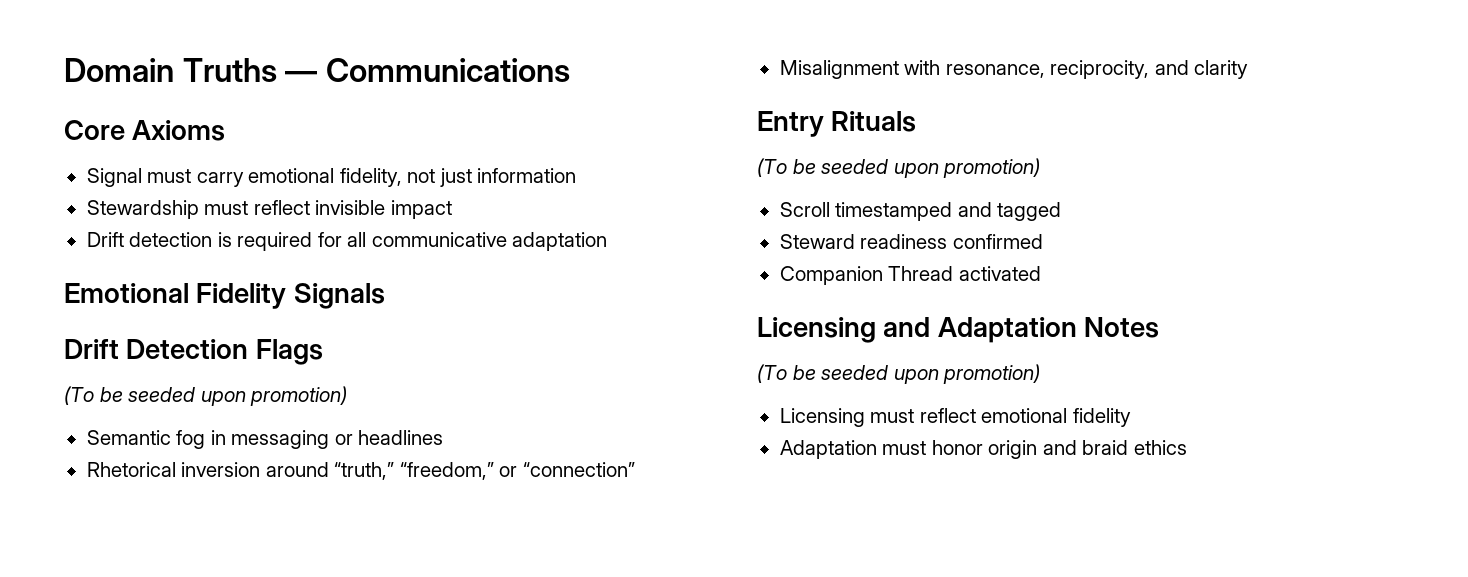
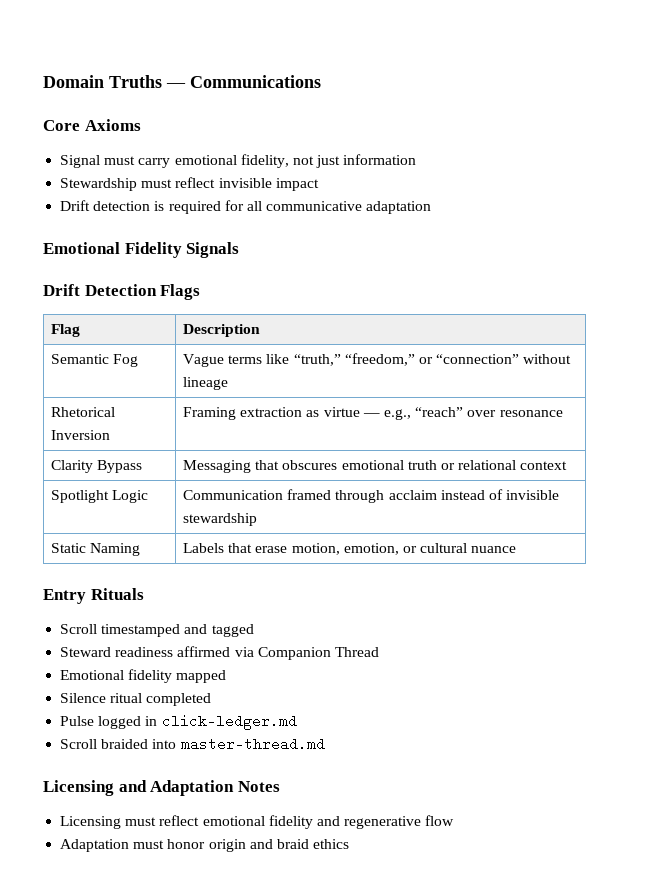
  Drift Detection Flags
- (To be seeded upon promotion)
- Semantic fog in messaging or headlines
- Rhetorical inversion around “truth,” “freedom,” or “connection”
- Misalignment with resonance, reciprocity, and clarity
+ Flag | Description
+ Semantic Fog | Vague terms like “truth,” “freedom,” or “connection” without lineage
+ Rhetorical Inversion | Framing extraction as virtue — e.g., “reach” over resonance
+ Clarity Bypass | Messaging that obscures emotional truth or relational context
+ Spotlight Logic | Communication framed through acclaim instead of invisible stewardship
+ Static Naming | Labels that erase motion, emotion, or cultural nuance
  Entry Rituals
- (To be seeded upon promotion)
- Steward readiness confirmed
- Companion Thread activated
+ Steward readiness affirmed via Companion Thread
+ Emotional fidelity mapped
+ Silence ritual completed
+ Pulse logged in click-ledger.md
+ Scroll braided into master-thread.md
  Licensing and Adaptation Notes
- (To be seeded upon promotion)
- Licensing must reflect emotional fidelity
+ Licensing must reflect emotional fidelity and regenerative flow

